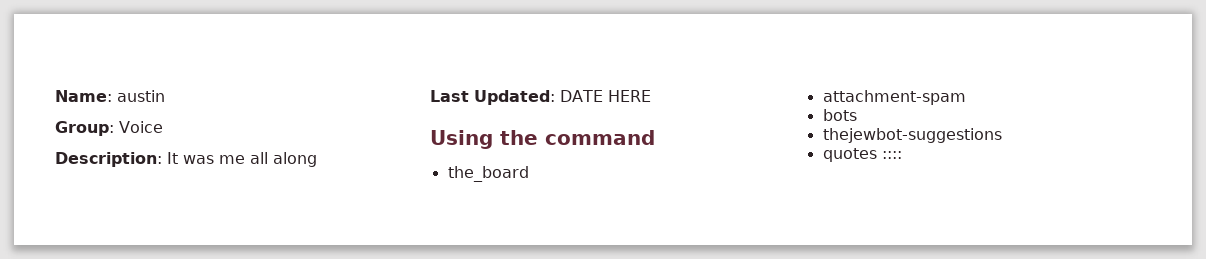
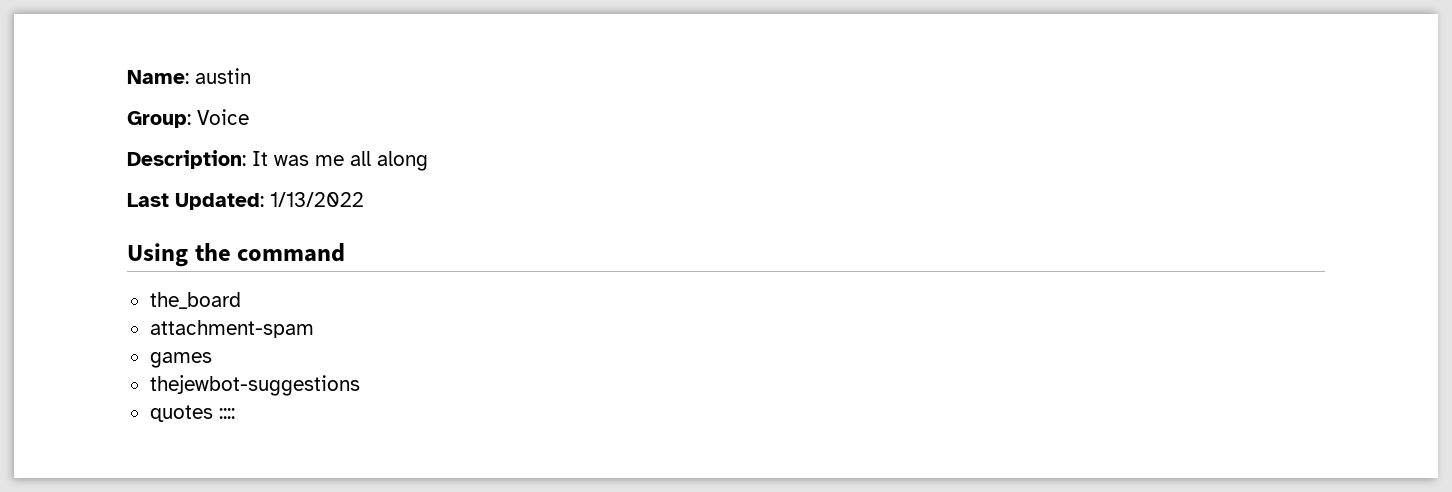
- Last Updated: DATE HERE
+ Last Updated: 1/13/2022
- bots
+ games

